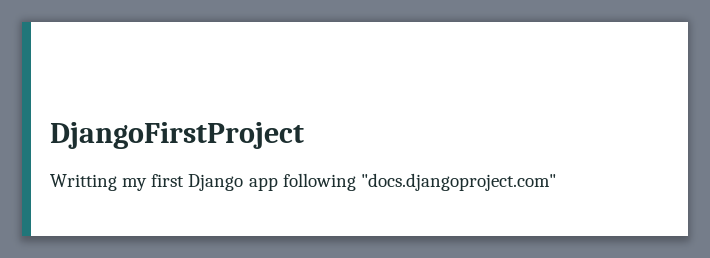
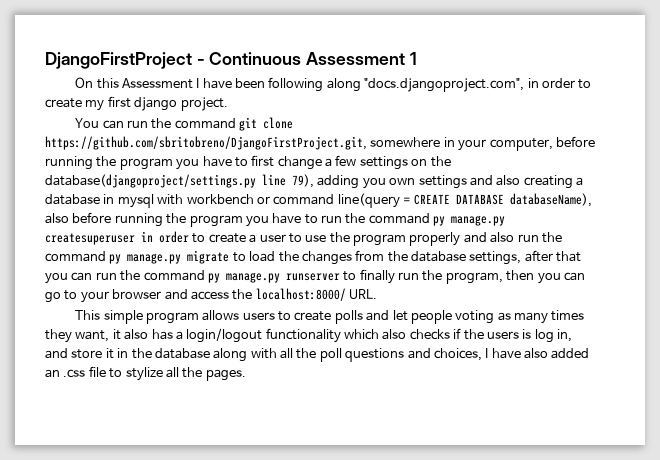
- DjangoFirstProject
- Writting my first Django app following "docs.djangoproject.com"
+ DjangoFirstProject - Continuous Assessment 1
+ On this Assessment I have been following along "docs.djangoproject.com", in order to create my first django project.
+ You can run the command git clone https://github.com/sbritobreno/DjangoFirstProject.git, somewhere in your computer, before running the program you have to first change a few settings on the database(djangoproject/settings.py line 79), adding you own settings and also creating a database in mysql with workbench or command line(query = CREATE DATABASE databaseName), also before running the program you have to run the command py manage.py createsuperuser in order to create a user to use the program properly and also run the command py manage.py migrate to load the changes from the database settings, after that you can run the command py manage.py runserver to finally run the program, then you can go to your browser and access the localhost:8000/ URL.
+ This simple program allows users to create polls and let people voting as many times they want, it also has a login/logout functionality which also checks if the users is log in, and store it in the database along with all the poll questions and choices, I have also added an .css file to stylize all the pages.

